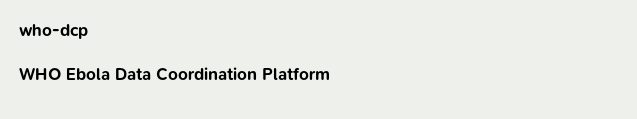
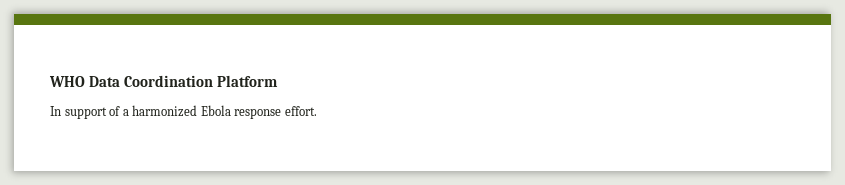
- who-dcp
- WHO Ebola Data Coordination Platform
+ WHO Data Coordination Platform
+ In support of a harmonized Ebola response effort.

